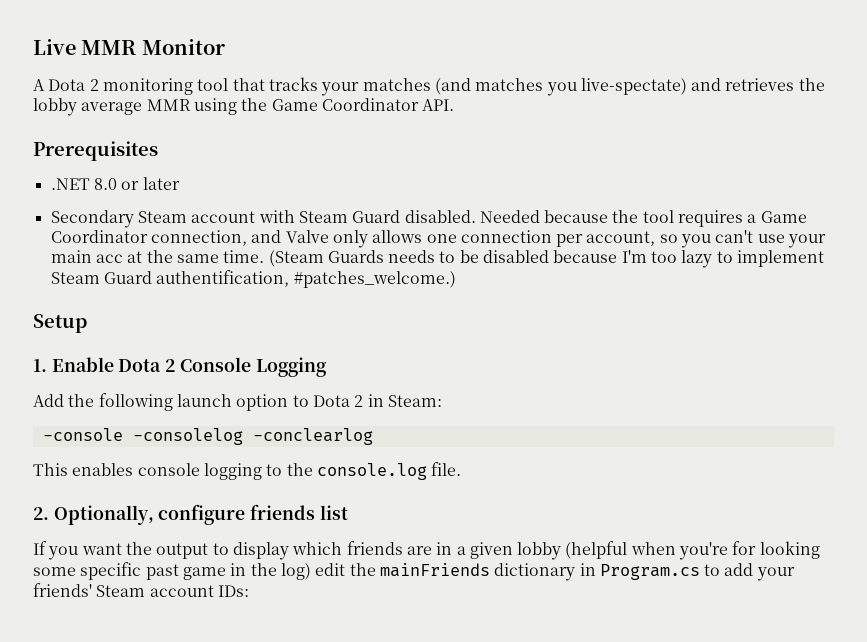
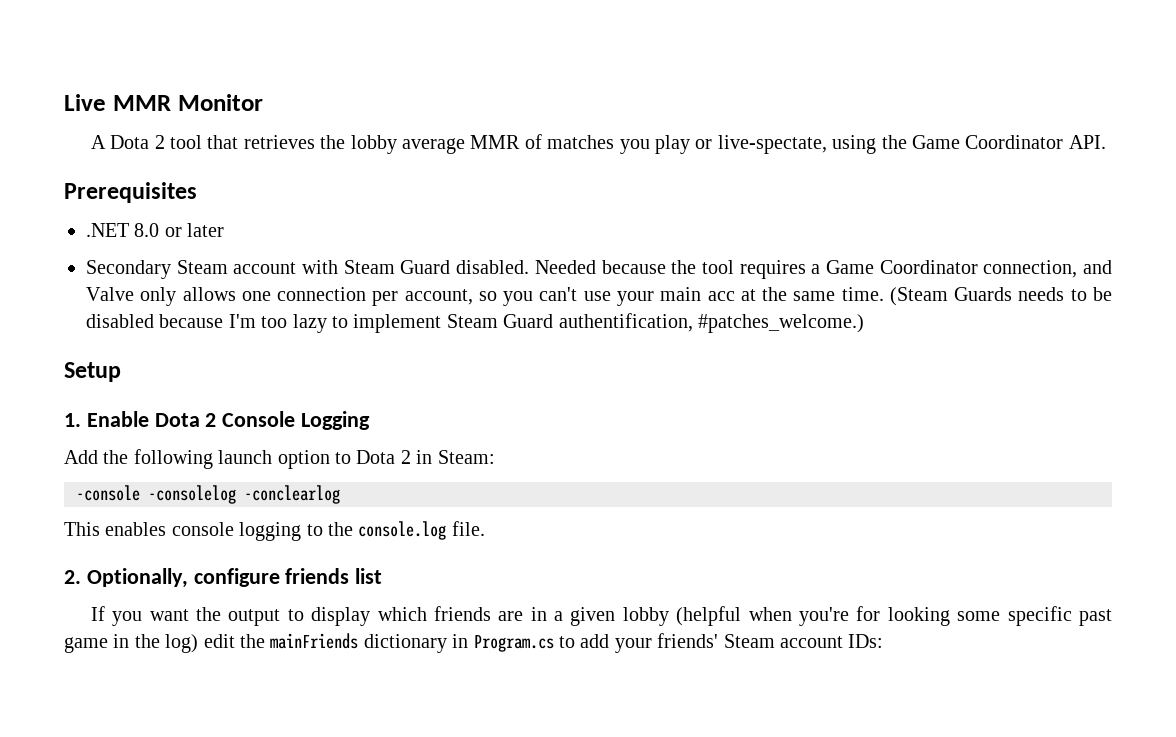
- A Dota 2 monitoring tool that tracks your matches (and matches you live-spectate) and retrieves the lobby average MMR using the Game Coordinator API.
+ A Dota 2 tool that retrieves the lobby average MMR of matches you play or live-spectate, using the Game Coordinator API.

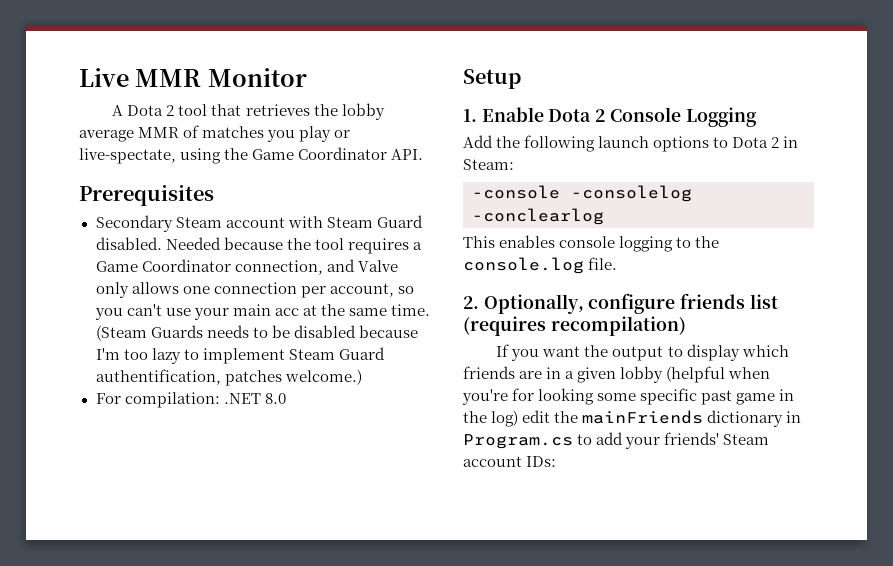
- .NET 8.0 or later
- (Steam Guards needs to be disabled because I'm too lazy to implement Steam Guard authentification, #patches_welcome.)
+ (Steam Guards needs to be disabled because I'm too lazy to implement Steam Guard authentification, patches welcome.)
+ For compilation: .NET 8.0
- Add the following launch option to Dota 2 in Steam:
+ Add the following launch options to Dota 2 in Steam:
- 2. Optionally, configure friends list
+ 2. Optionally, configure friends list (requires recompilation)

